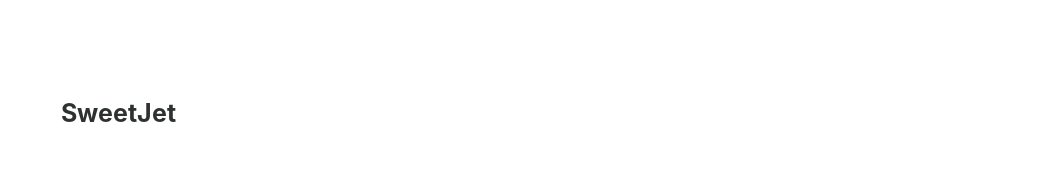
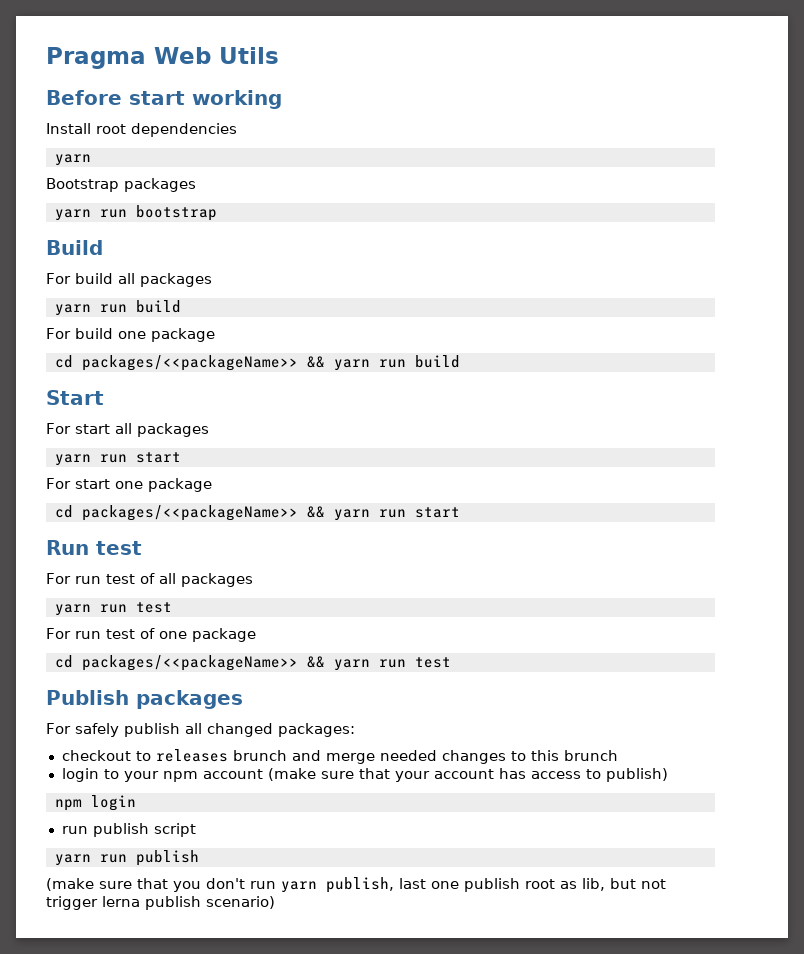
- SweetJet
+ Pragma Web Utils
+ Before start working
+ Install root dependencies
+ yarn
+ Bootstrap packages
+ yarn run bootstrap
+ Build
+ For build all packages
+ yarn run build
+ For build one package
+ cd packages/<<packageName>> && yarn run build
+ Start
+ For start all packages
+ yarn run start
+ For start one package
+ cd packages/<<packageName>> && yarn run start
+ Run test
+ For run test of all packages
+ yarn run test
+ For run test of one package
+ cd packages/<<packageName>> && yarn run test
+ Publish packages
+ For safely publish all changed packages:
+ checkout to releases brunch and merge needed changes to this brunch
+ login to your npm account (make sure that your account has access to publish)
+ npm login
+ run publish script
+ yarn run publish
+ (make sure that you don't run yarn publish, last one publish root as lib, but not trigger lerna publish scenario)

